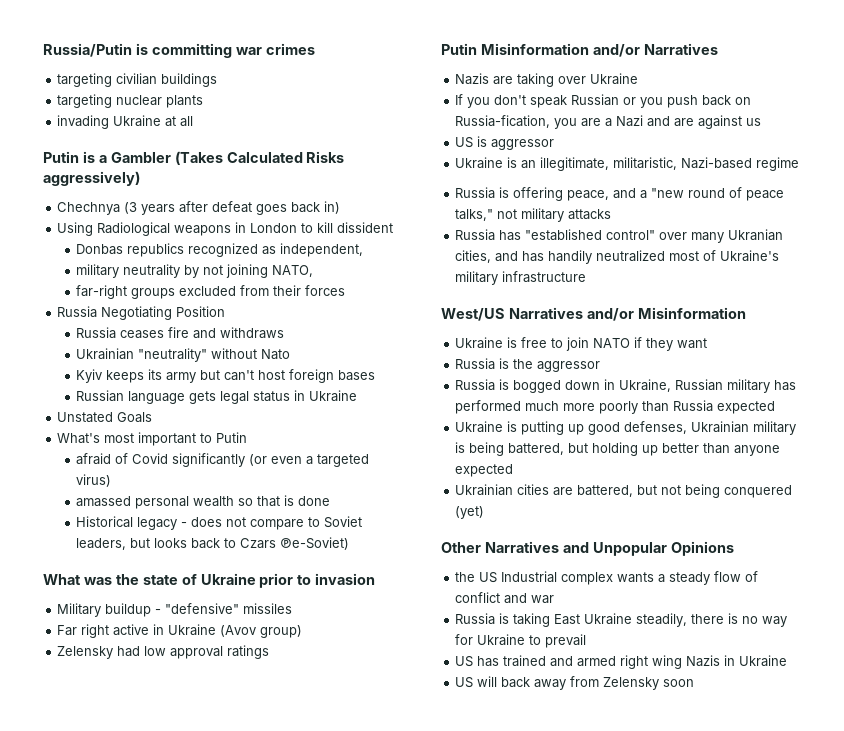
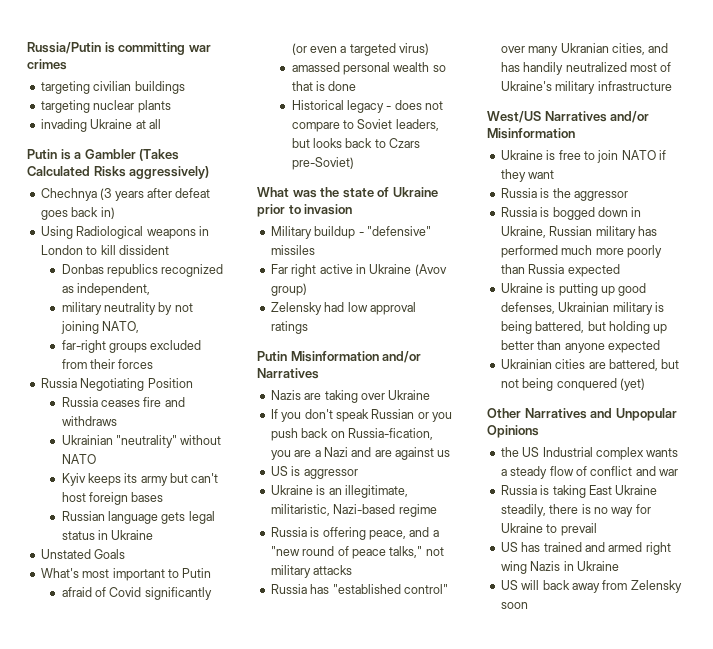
- Ukrainian "neutrality" without Nato
+ Ukrainian "neutrality" without NATO
- Historical legacy - does not compare to Soviet leaders, but looks back to Czars ℗e-Soviet)
+ Historical legacy - does not compare to Soviet leaders, but looks back to Czars pre-Soviet)

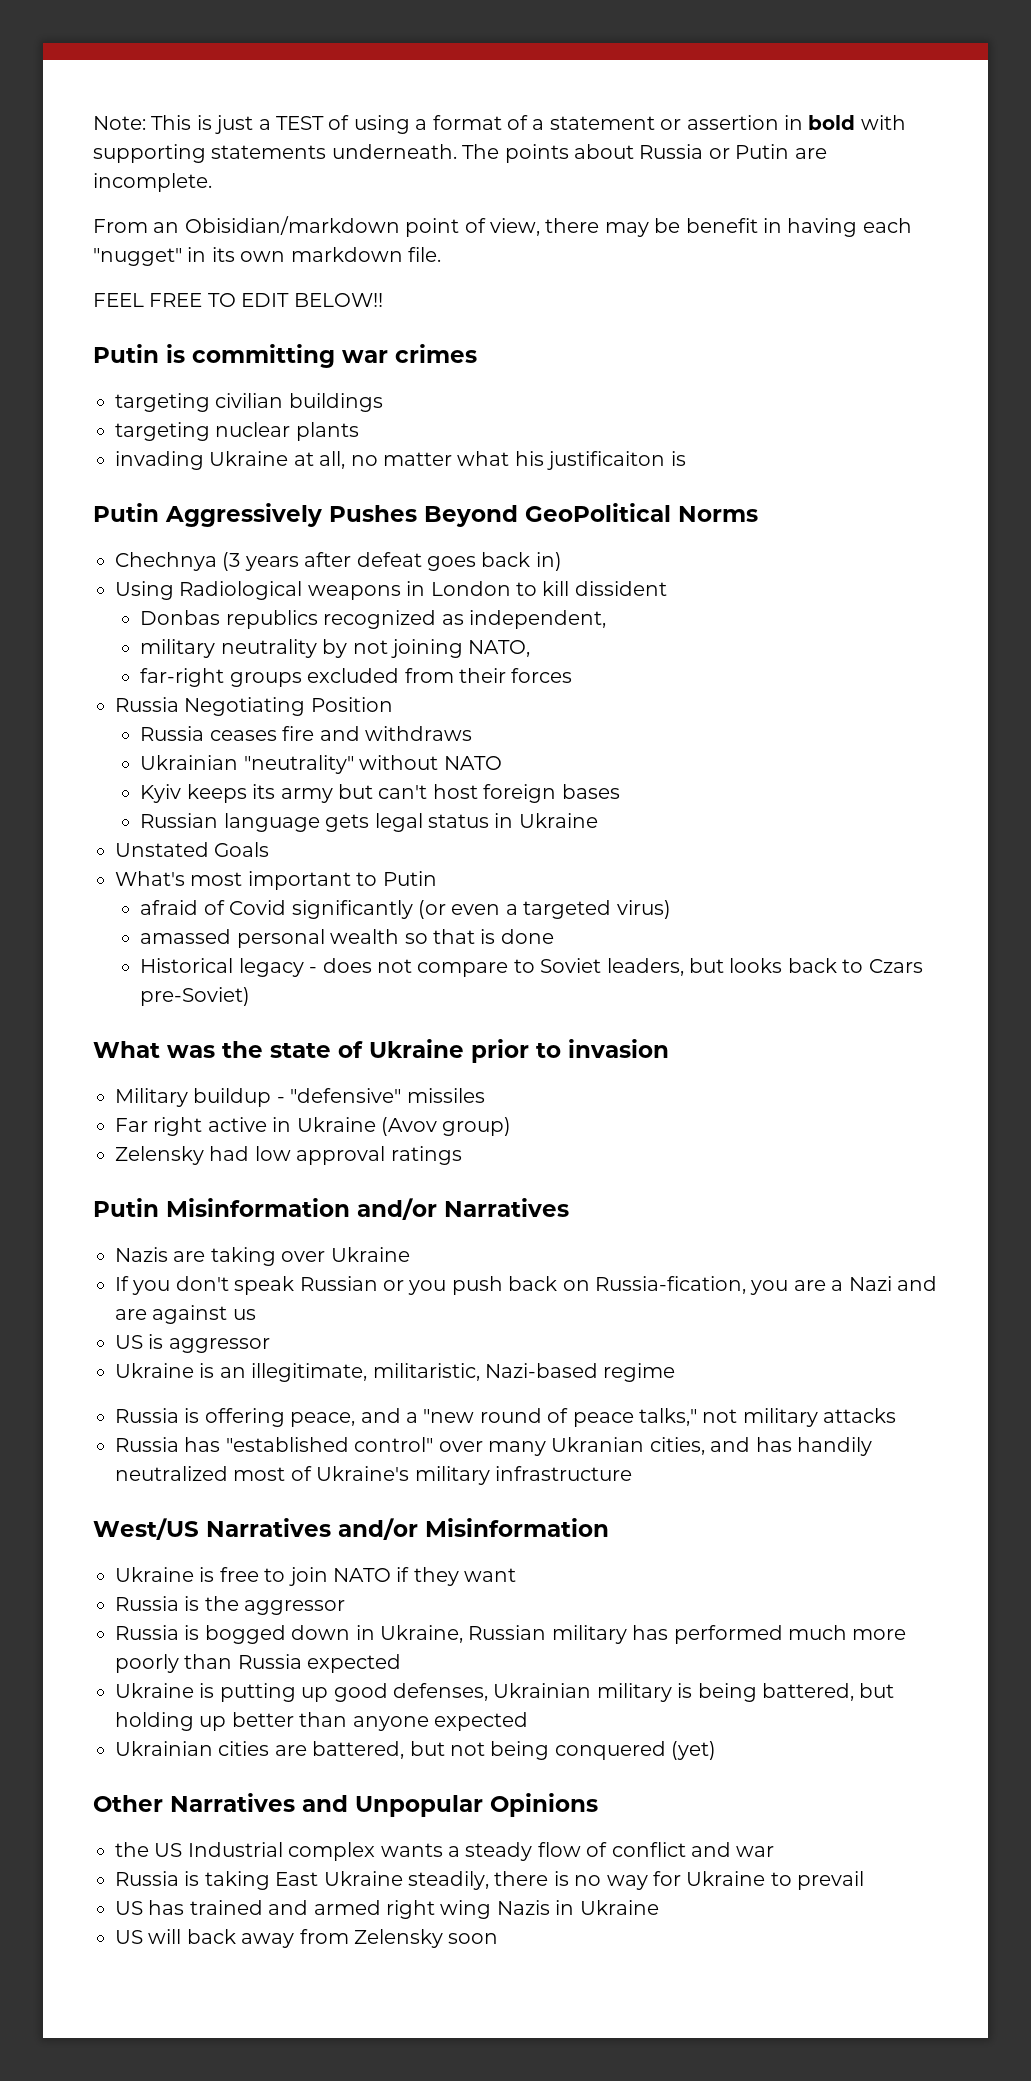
- Russia/Putin is committing war crimes
+ Note: This is just a TEST of using a format of a statement or assertion in bold with supporting statements underneath. The points about Russia or Putin are incomplete.
+ From an Obisidian/markdown point of view, there may be benefit in having each "nugget" in its own markdown file.
+ FEEL FREE TO EDIT BELOW!!
+ Putin is committing war crimes
- invading Ukraine at all
- Putin is a Gambler (Takes Calculated Risks aggressively)
+ invading Ukraine at all, no matter what his justificaiton is
+ Putin Aggressively Pushes Beyond GeoPolitical Norms

